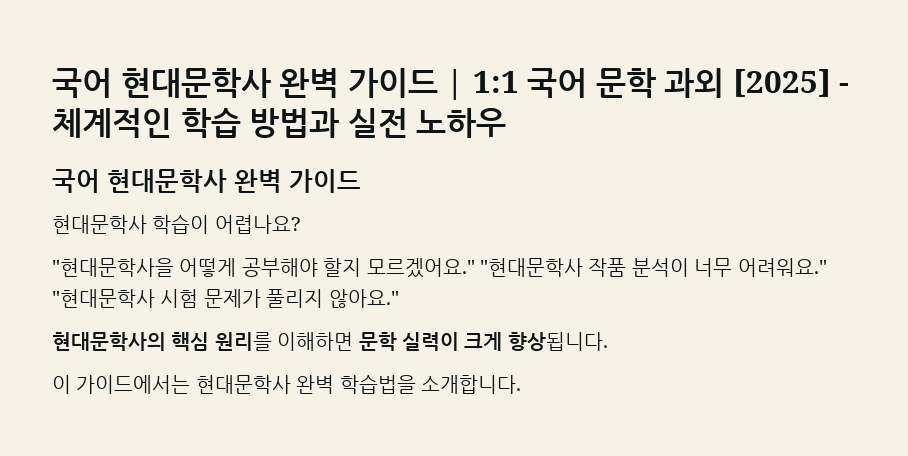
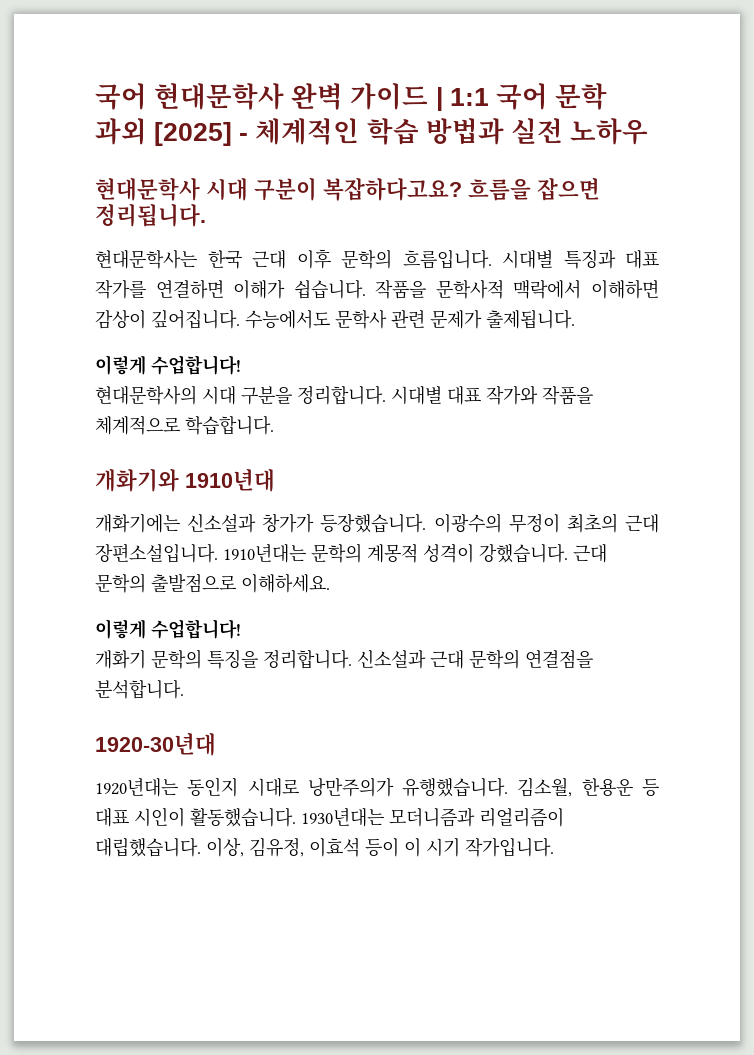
  국어 현대문학사 완벽 가이드 | 1:1 국어 문학 과외 [2025] - 체계적인 학습 방법과 실전 노하우
- 국어 현대문학사 완벽 가이드
- 현대문학사 학습이 어렵나요?
- "현대문학사을 어떻게 공부해야 할지 모르겠어요." "현대문학사 작품 분석이 너무 어려워요." "현대문학사 시험 문제가 풀리지 않아요."
- 현대문학사의 핵심 원리를 이해하면 문학 실력이 크게 향상됩니다.
- 이 가이드에서는 현대문학사 완벽 학습법을 소개합니다.
+ 현대문학사 시대 구분이 복잡하다고요? 흐름을 잡으면 정리됩니다.
+ 현대문학사는 한국 근대 이후 문학의 흐름입니다. 시대별 특징과 대표 작가를 연결하면 이해가 쉽습니다. 작품을 문학사적 맥락에서 이해하면 감상이 깊어집니다. 수능에서도 문학사 관련 문제가 출제됩니다.
+ 이렇게 수업합니다!
+ 현대문학사의 시대 구분을 정리합니다. 시대별 대표 작가와 작품을 체계적으로 학습합니다.
+ 개화기와 1910년대
+ 개화기에는 신소설과 창가가 등장했습니다. 이광수의 무정이 최초의 근대 장편소설입니다. 1910년대는 문학의 계몽적 성격이 강했습니다. 근대 문학의 출발점으로 이해하세요.
+ 이렇게 수업합니다!
+ 개화기 문학의 특징을 정리합니다. 신소설과 근대 문학의 연결점을 분석합니다.
+ 1920-30년대
+ 1920년대는 동인지 시대로 낭만주의가 유행했습니다. 김소월, 한용운 등 대표 시인이 활동했습니다. 1930년대는 모더니즘과 리얼리즘이 대립했습니다. 이상, 김유정, 이효석 등이 이 시기 작가입니다.

